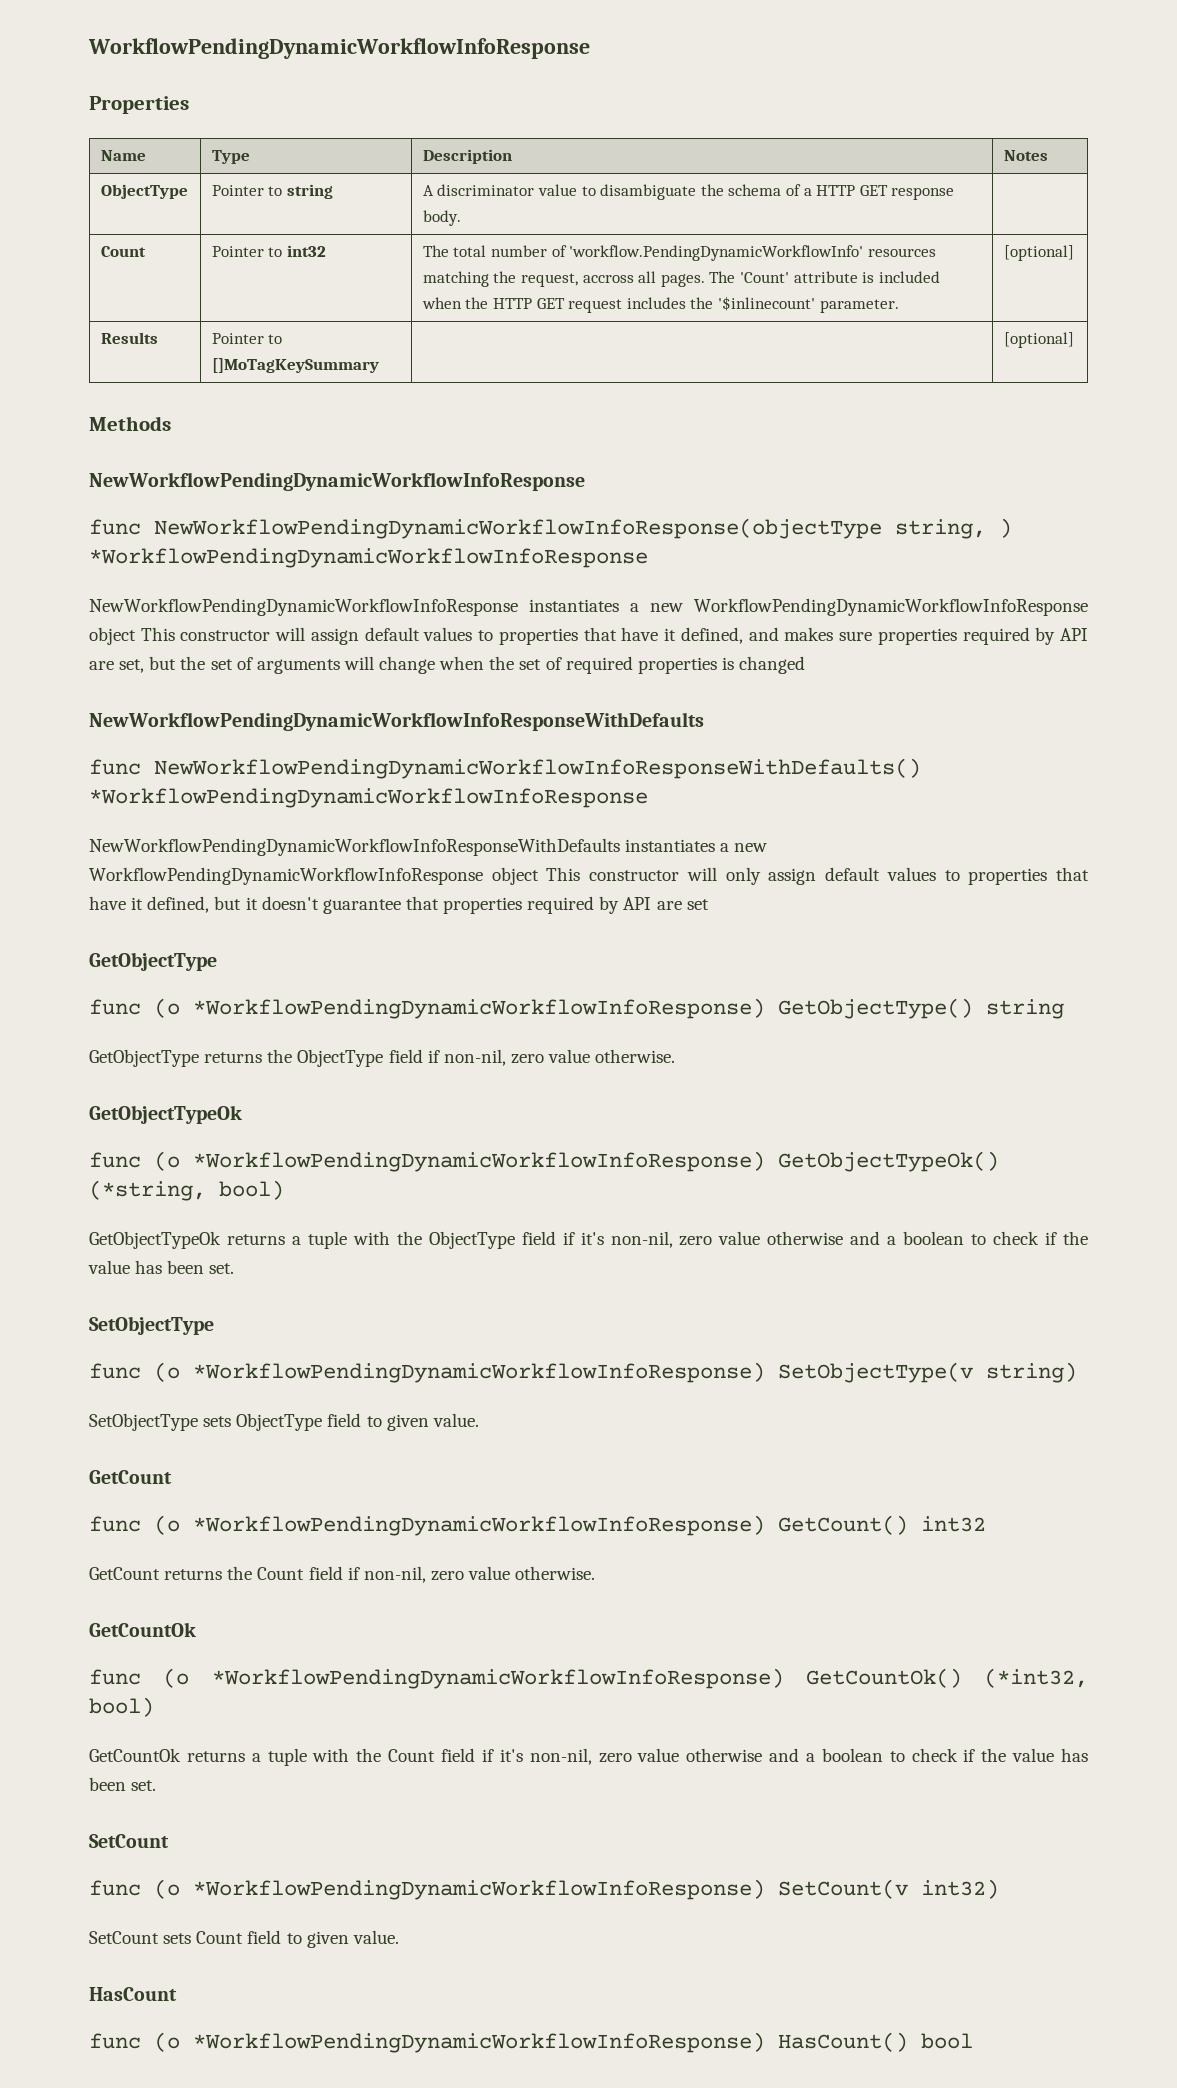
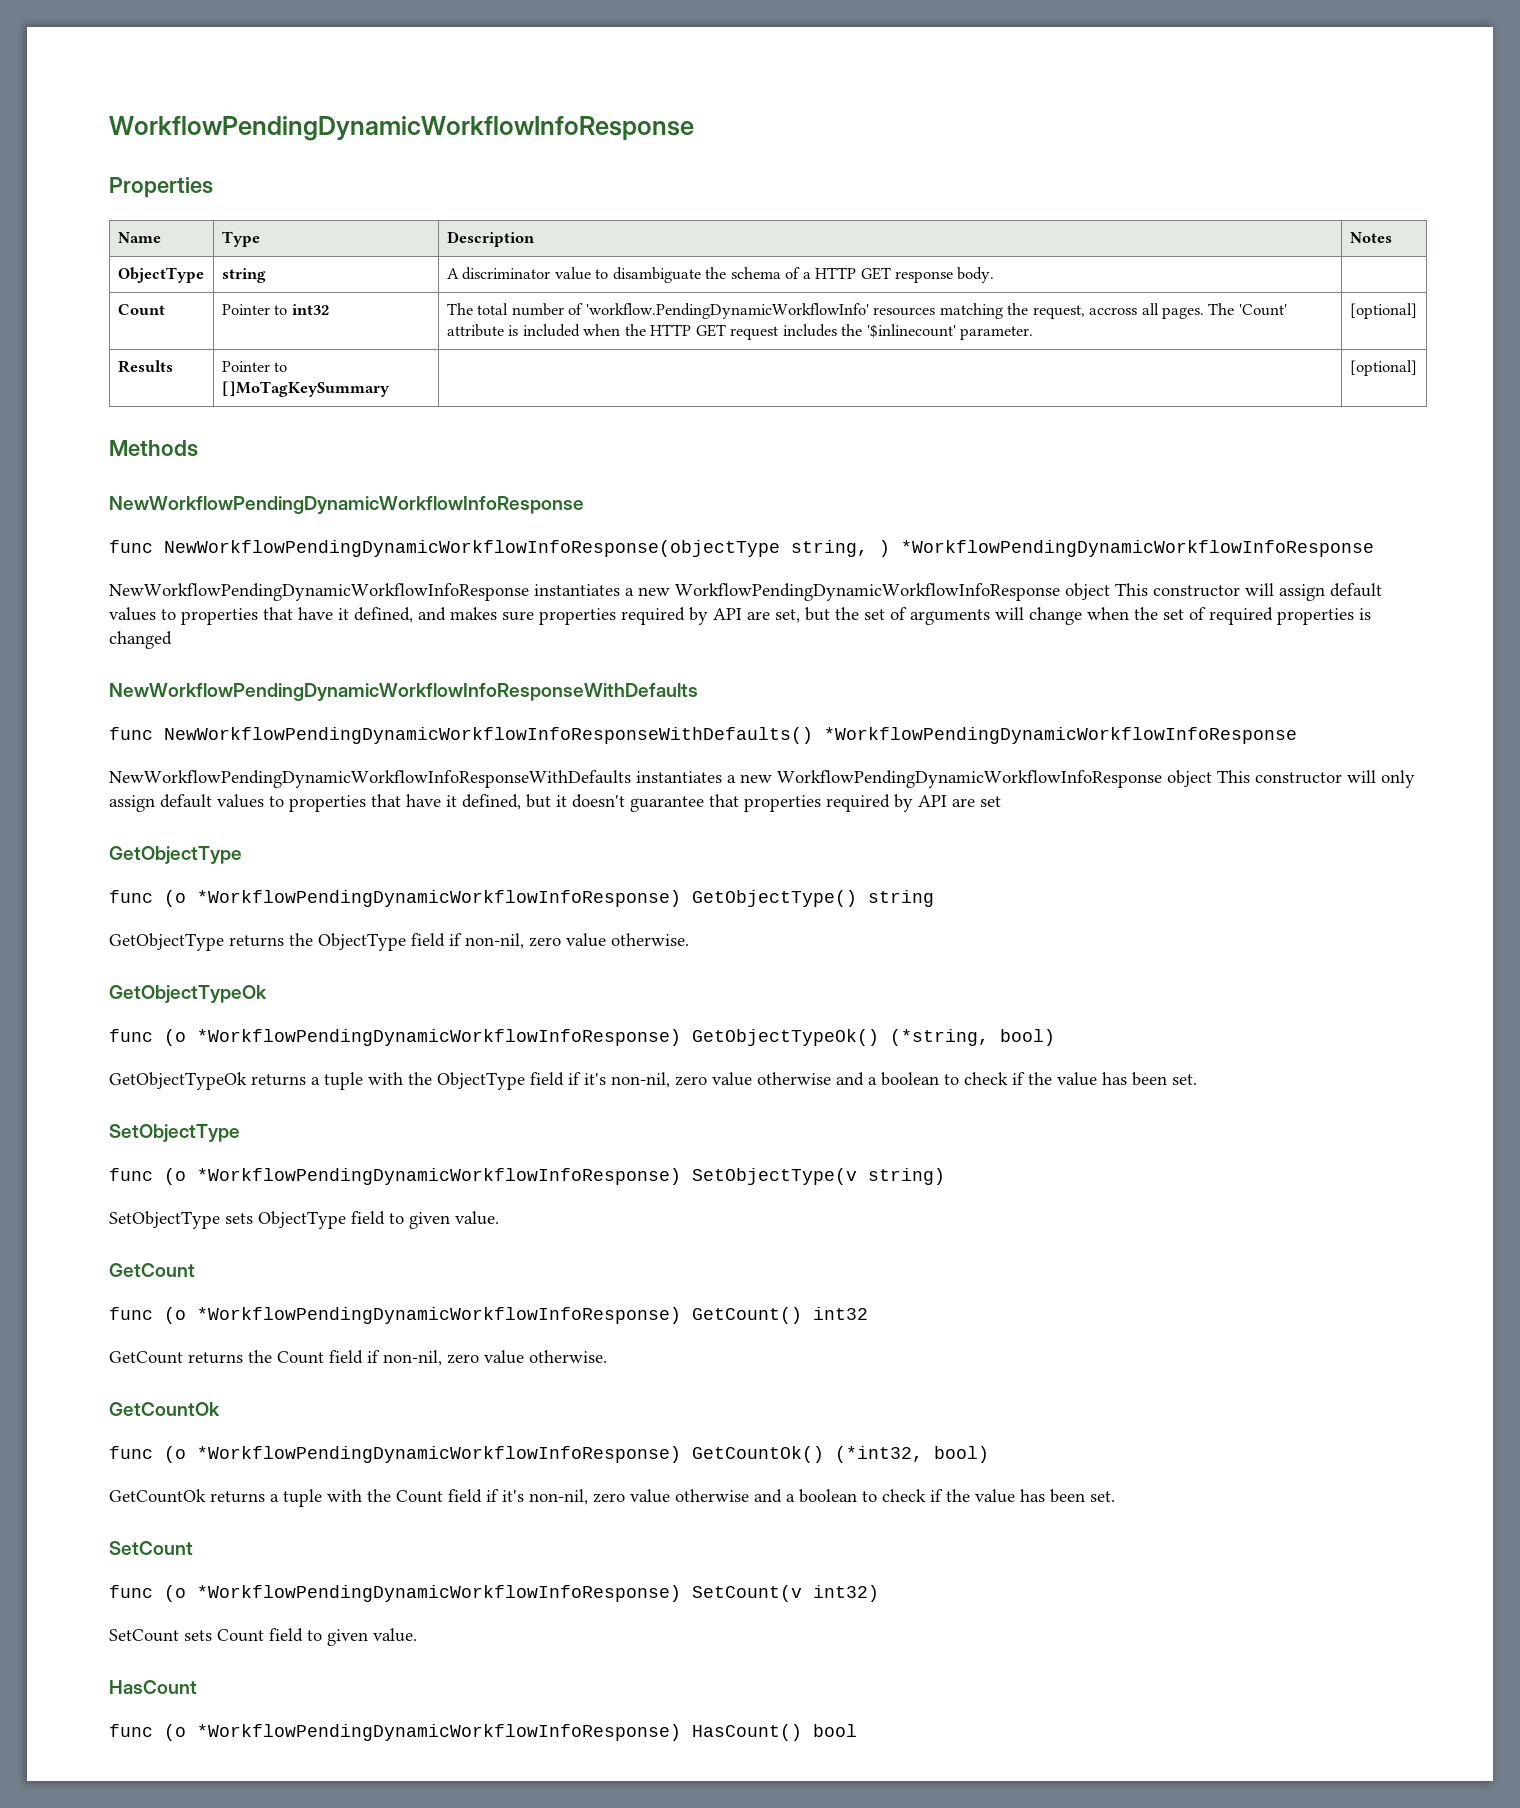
- ObjectType | Pointer to string | A discriminator value to disambiguate the schema of a HTTP GET response body. |
+ ObjectType | string | A discriminator value to disambiguate the schema of a HTTP GET response body. |

